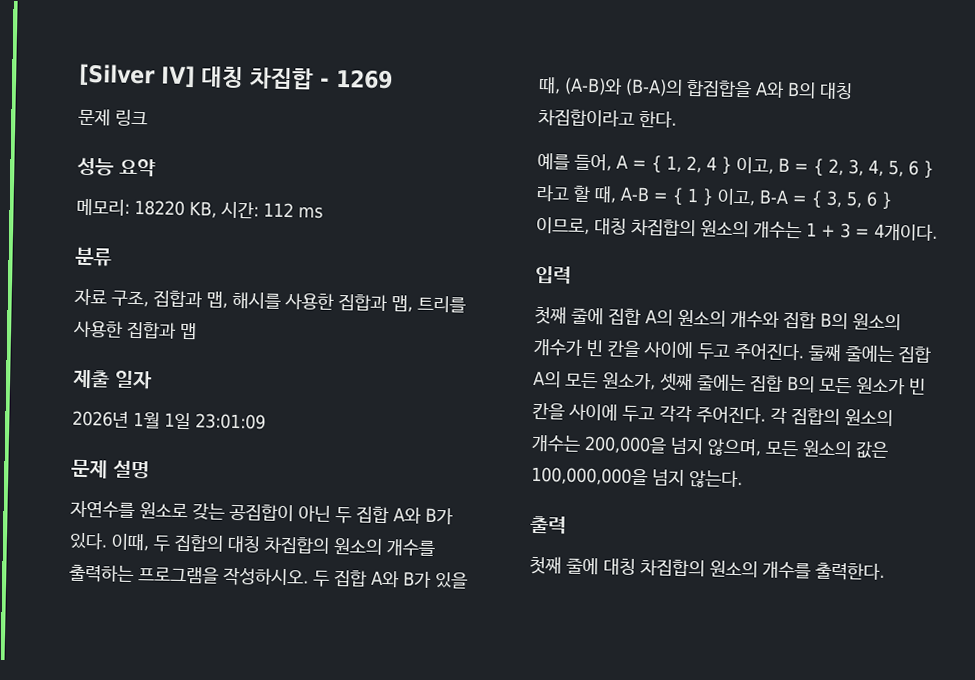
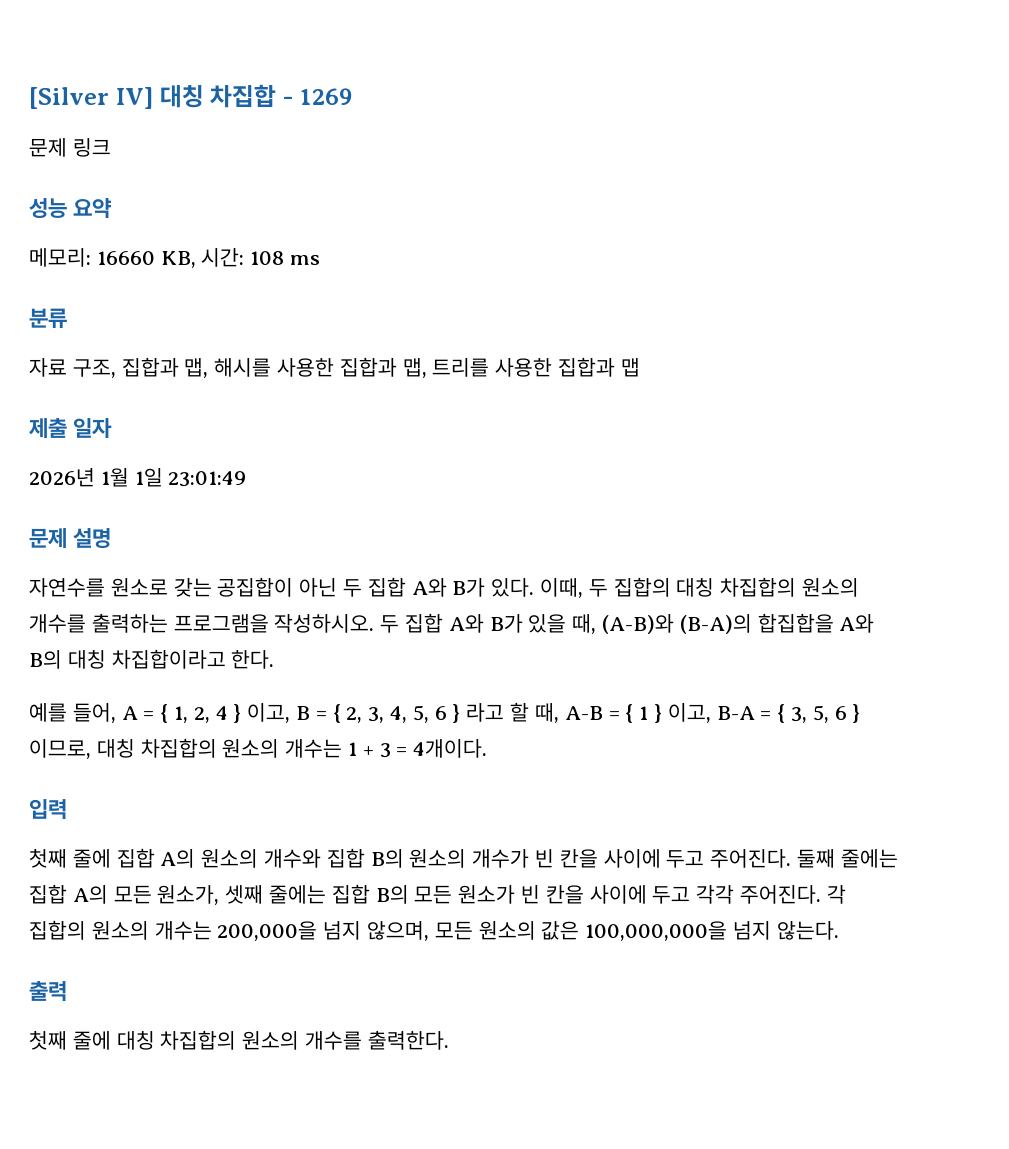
- 메모리: 18220 KB, 시간: 112 ms
+ 메모리: 16660 KB, 시간: 108 ms
- 2026년 1월 1일 23:01:09
+ 2026년 1월 1일 23:01:49

